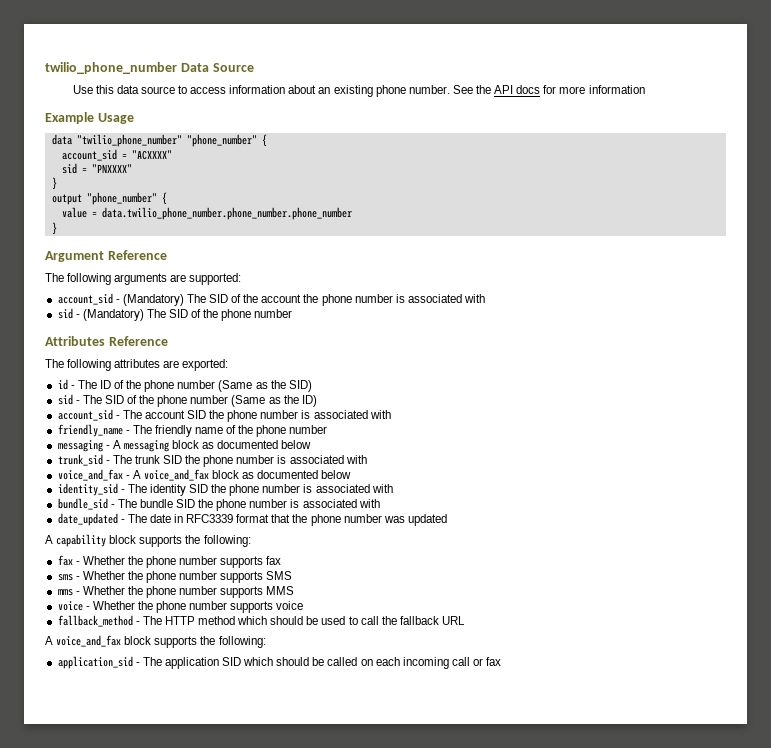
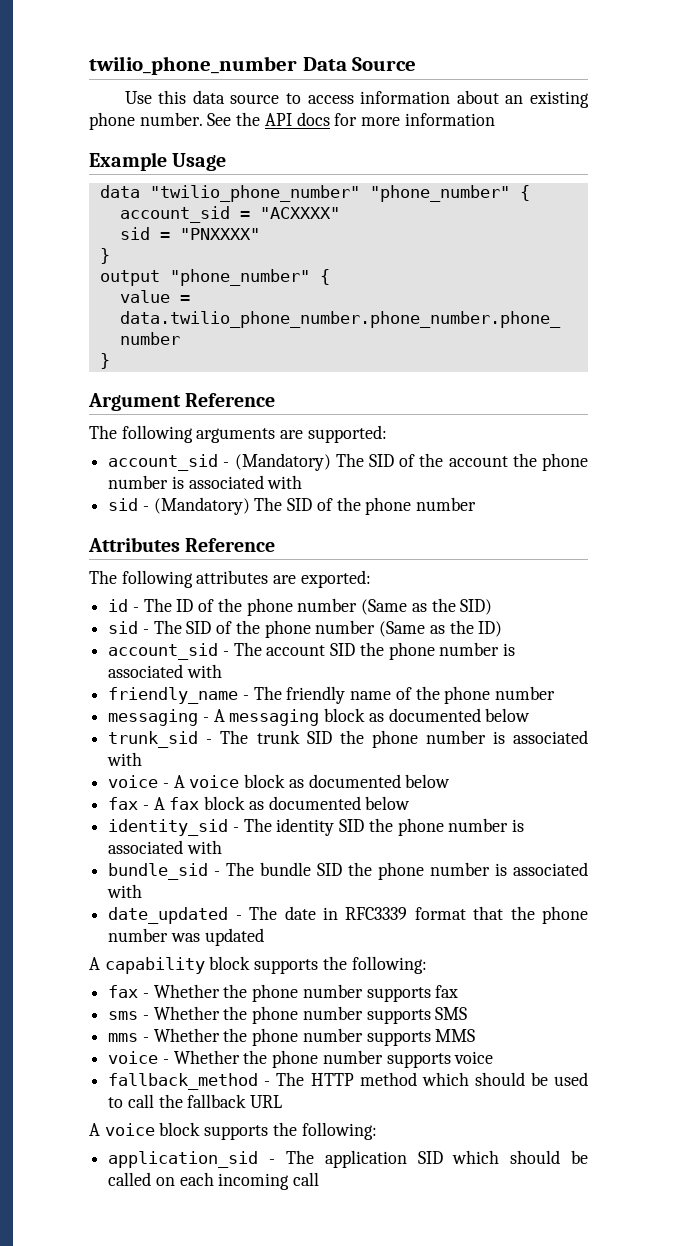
- voice_and_fax - A voice_and_fax block as documented below
+ voice - A voice block as documented below
+ fax - A fax block as documented below
- A voice_and_fax block supports the following:
+ A voice block supports the following:
- application_sid - The application SID which should be called on each incoming call or fax
+ application_sid - The application SID which should be called on each incoming call

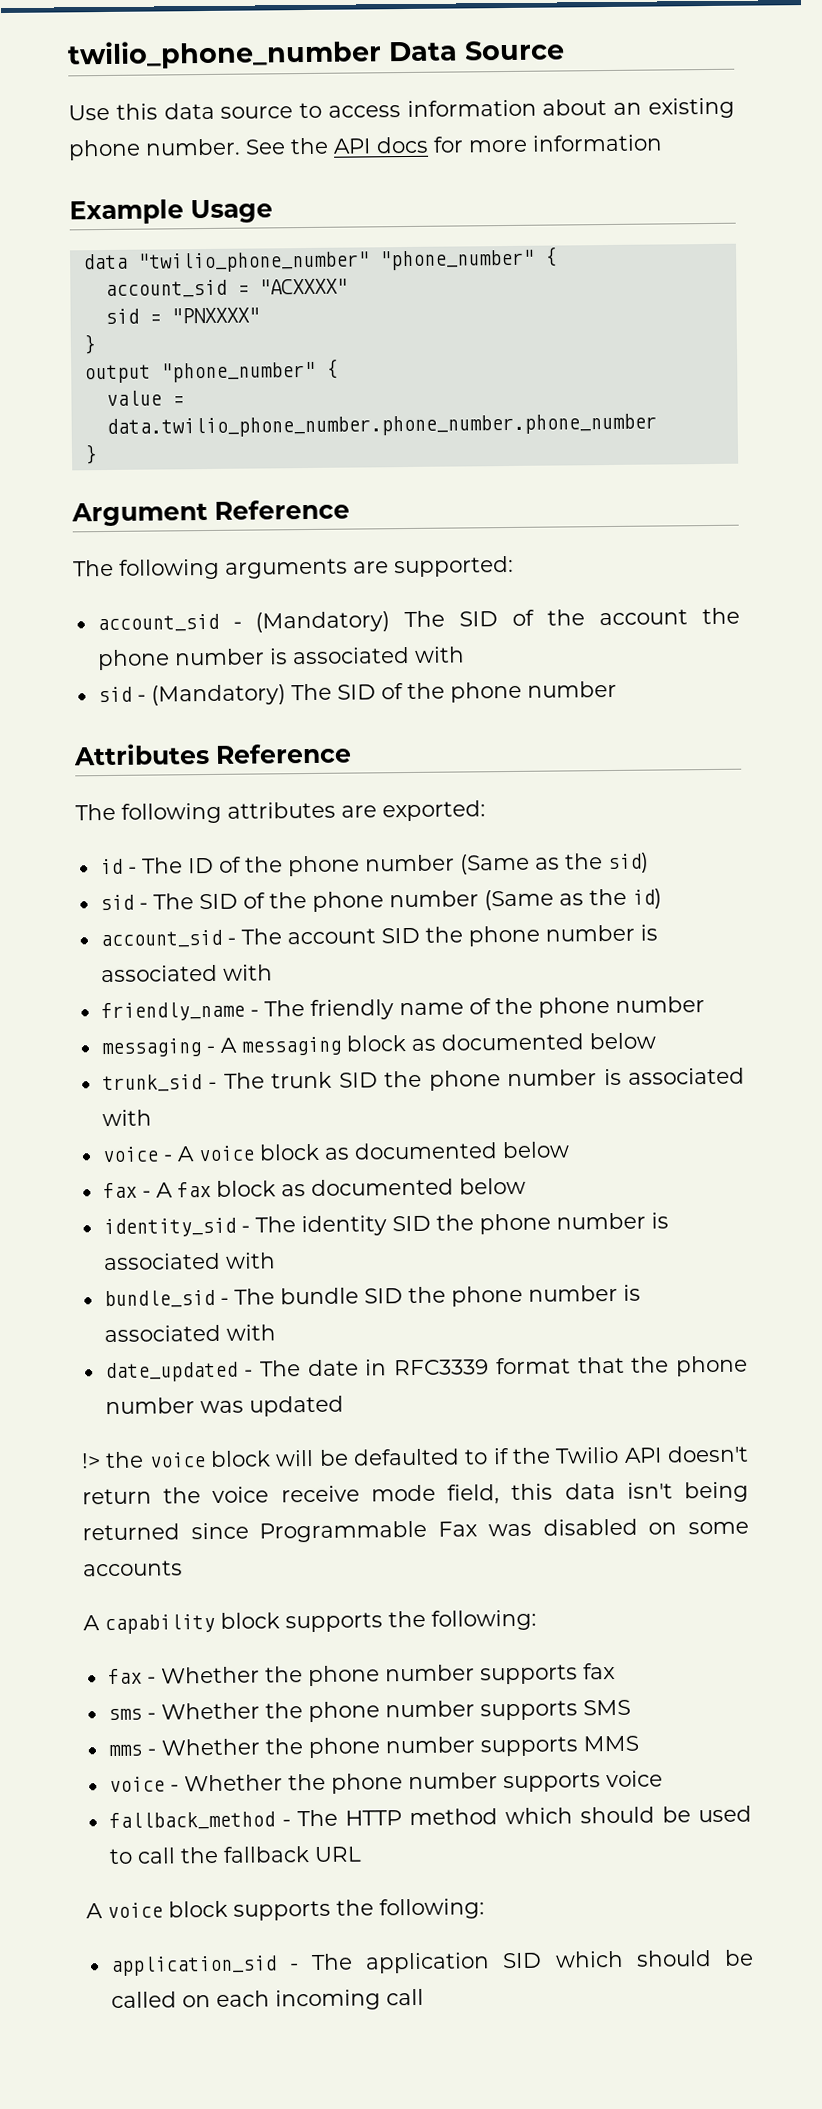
- id - The ID of the phone number (Same as the SID)
+ id - The ID of the phone number (Same as the sid)
- sid - The SID of the phone number (Same as the ID)
+ sid - The SID of the phone number (Same as the id)
+ !> the voice block will be defaulted to if the Twilio API doesn't return the voice receive mode field, this data isn't being returned since Programmable Fax was disabled on some accounts

